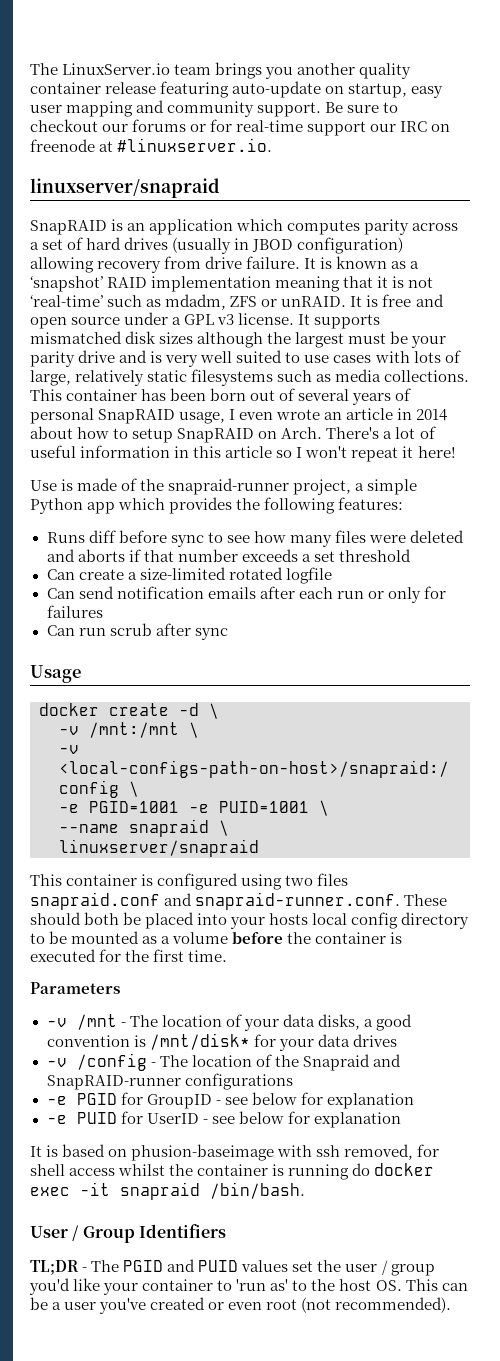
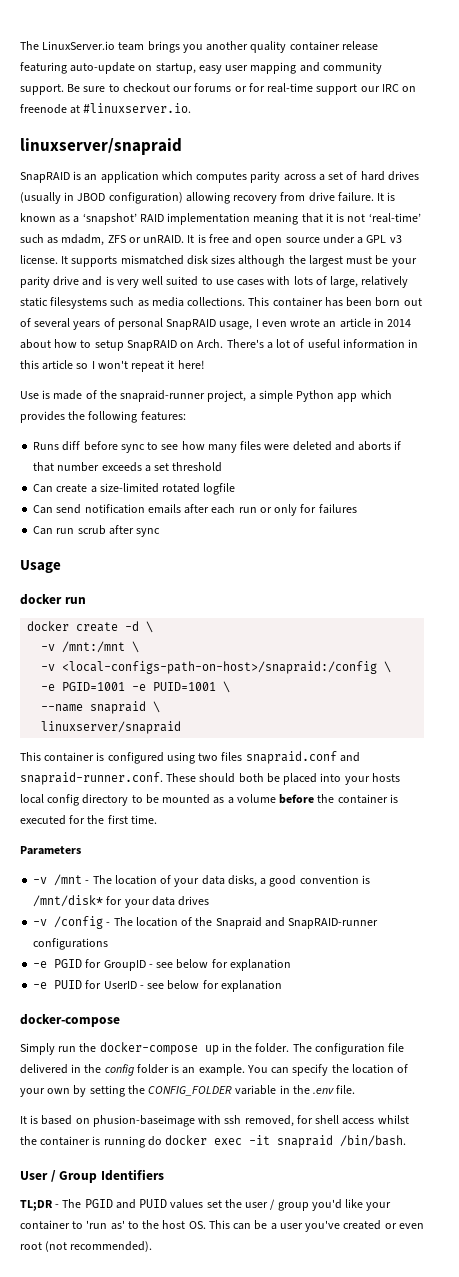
+ docker run
  -e PUID for UserID - see below for explanation
+ docker-compose
+ Simply run the docker-compose up in the folder. The configuration file delivered in the config folder is an example. You can specify the location of your own by setting the CONFIG_FOLDER variable in the .env file.

